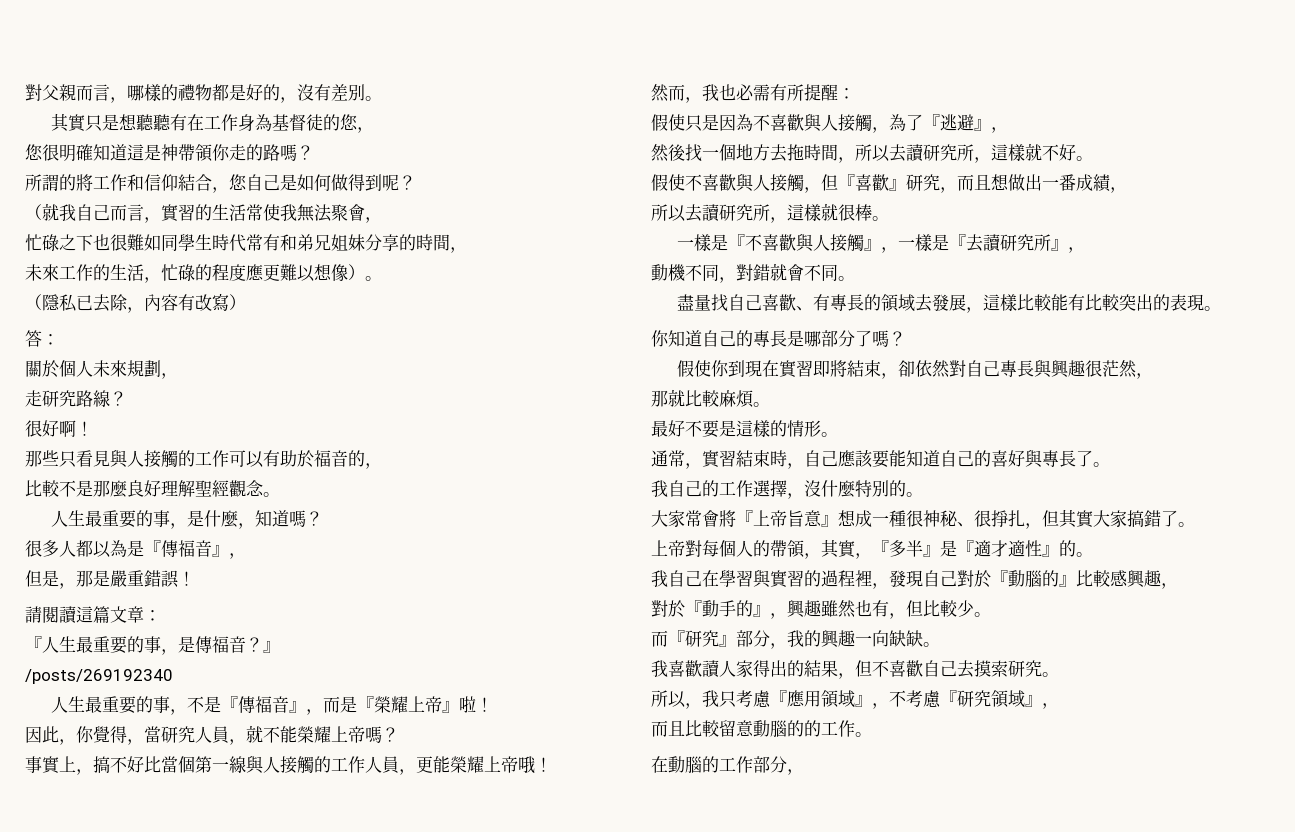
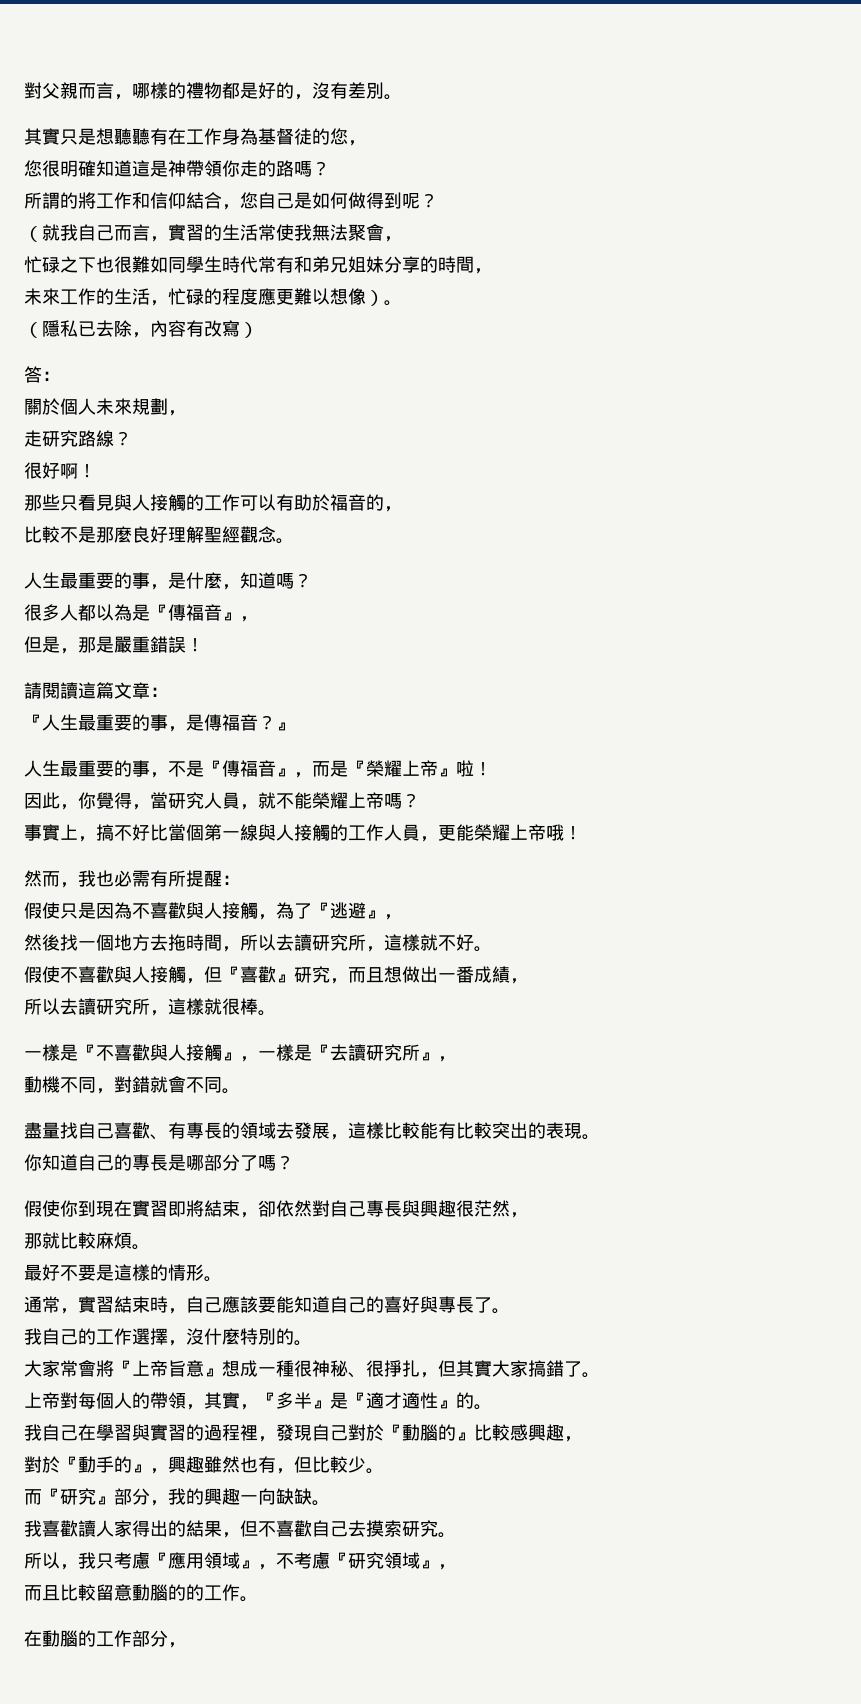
- /posts/269192340

